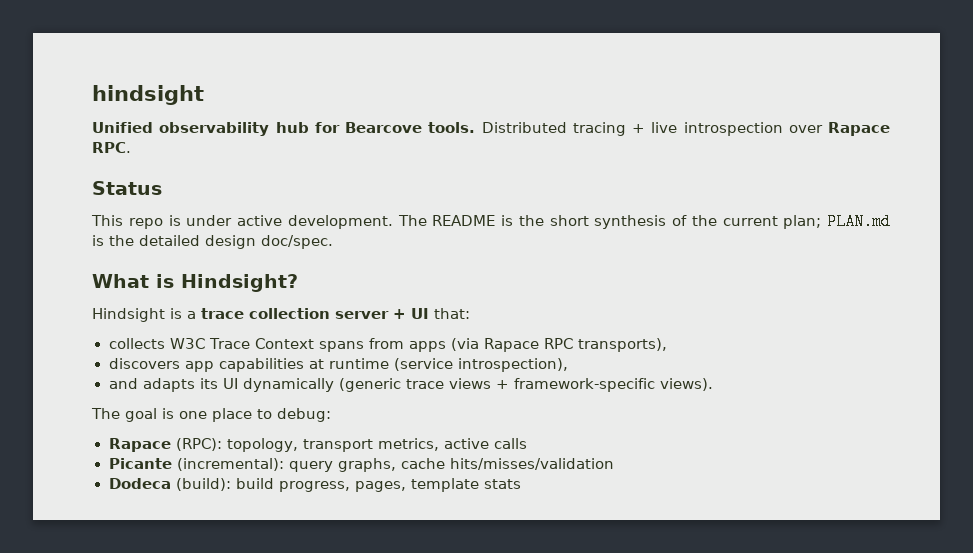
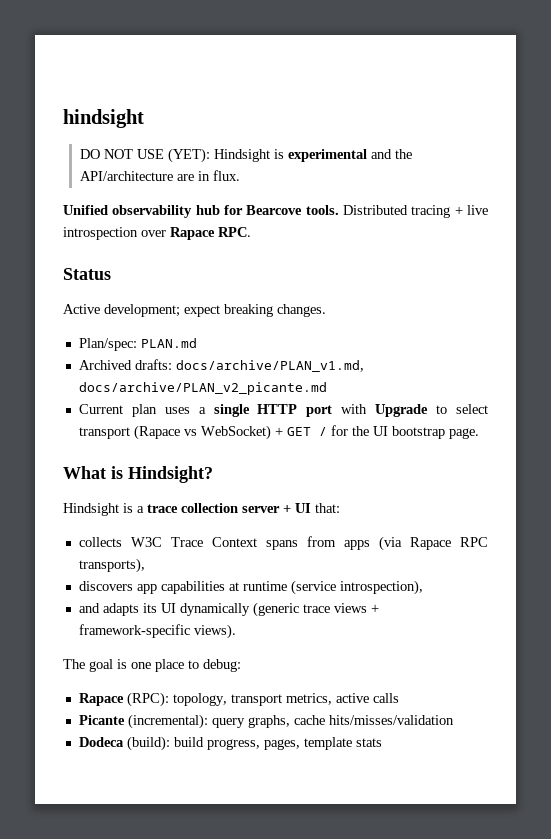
+ DO NOT USE (YET): Hindsight is experimental and the API/architecture are in flux.
- This repo is under active development. The README is the short synthesis of the current plan; PLAN.md is the detailed design doc/spec.
+ Active development; expect breaking changes.
+ Plan/spec: PLAN.md
+ Archived drafts: docs/archive/PLAN_v1.md, docs/archive/PLAN_v2_picante.md
+ Current plan uses a single HTTP port with Upgrade to select transport (Rapace vs WebSocket) + GET / for the UI bootstrap page.

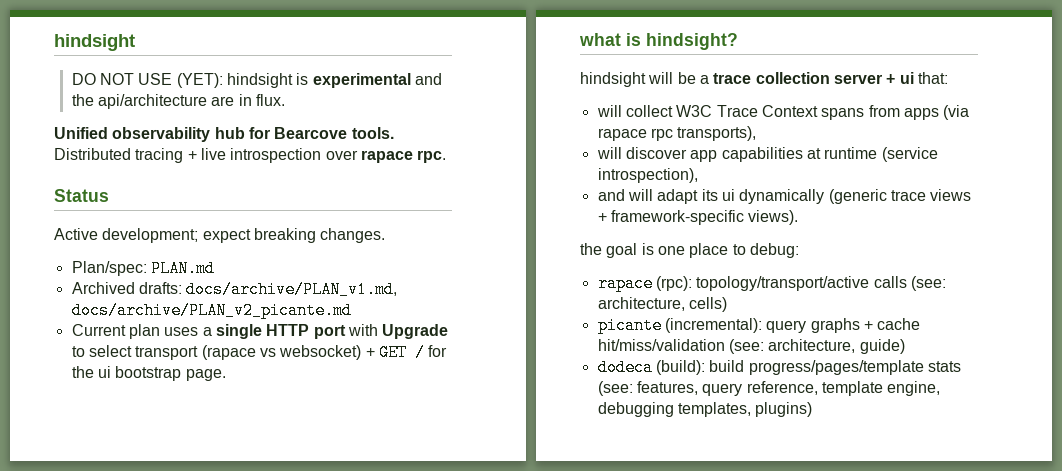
- DO NOT USE (YET): Hindsight is experimental and the API/architecture are in flux.
+ DO NOT USE (YET): hindsight is experimental and the api/architecture are in flux.
- Distributed tracing + live introspection over Rapace RPC.
+ Distributed tracing + live introspection over rapace rpc.
- Current plan uses a single HTTP port with Upgrade to select transport (Rapace vs WebSocket) + GET / for the UI bootstrap page.
+ Current plan uses a single HTTP port with Upgrade to select transport (rapace vs websocket) + GET / for the ui bootstrap page.
- What is Hindsight?
- Hindsight is a trace collection server + UI that:
+ what is hindsight?
+ hindsight will be a trace collection server + ui that:
- collects W3C Trace Context spans from apps (via Rapace RPC transports),
+ will collect W3C Trace Context spans from apps (via rapace rpc transports),
- discovers app capabilities at runtime (service introspection),
+ will discover app capabilities at runtime (service introspection),
- and adapts its UI dynamically (generic trace views + framework-specific views).
+ and will adapt its ui dynamically (generic trace views + framework-specific views).
- The goal is one place to debug:
+ the goal is one place to debug:
- Rapace (RPC): topology, transport metrics, active calls
- Picante (incremental): query graphs, cache hits/misses/validation
- Dodeca (build): build progress, pages, template stats
+ rapace (rpc): topology/transport/active calls (see: architecture, cells)
+ picante (incremental): query graphs + cache hit/miss/validation (see: architecture, guide)
+ dodeca (build): build progress/pages/template stats (see: features, query reference, template engine, debugging templates, plugins)

